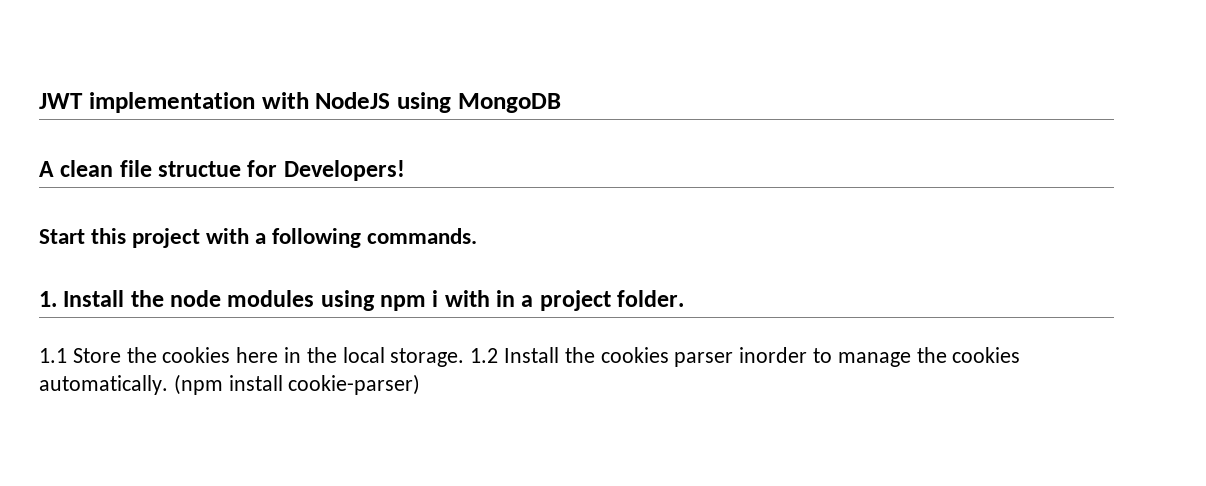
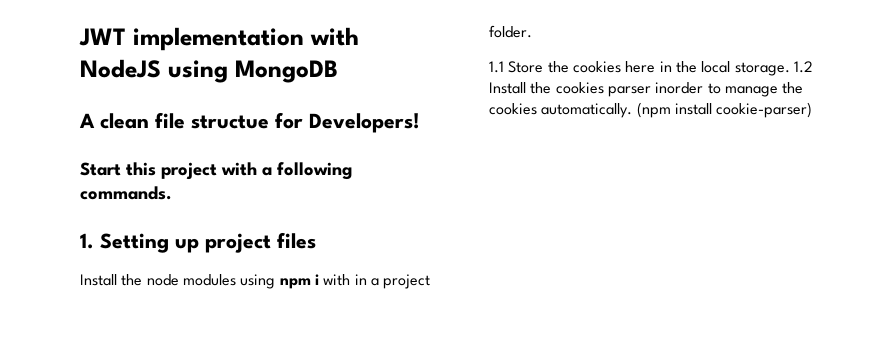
- 1. Install the node modules using npm i with in a project folder.
+ 1. Setting up project files
+ Install the node modules using npm i with in a project folder.

